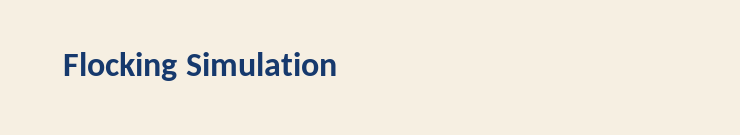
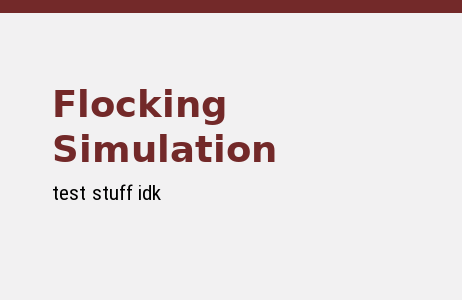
+ test stuff idk

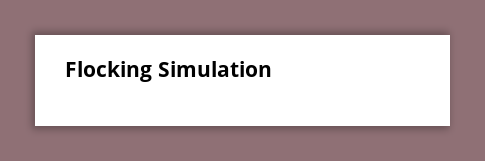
- test stuff idk

